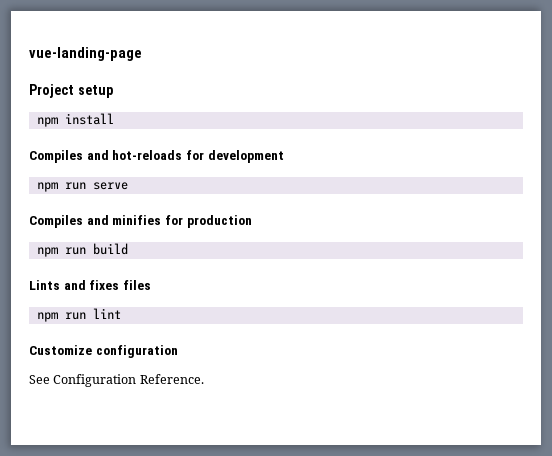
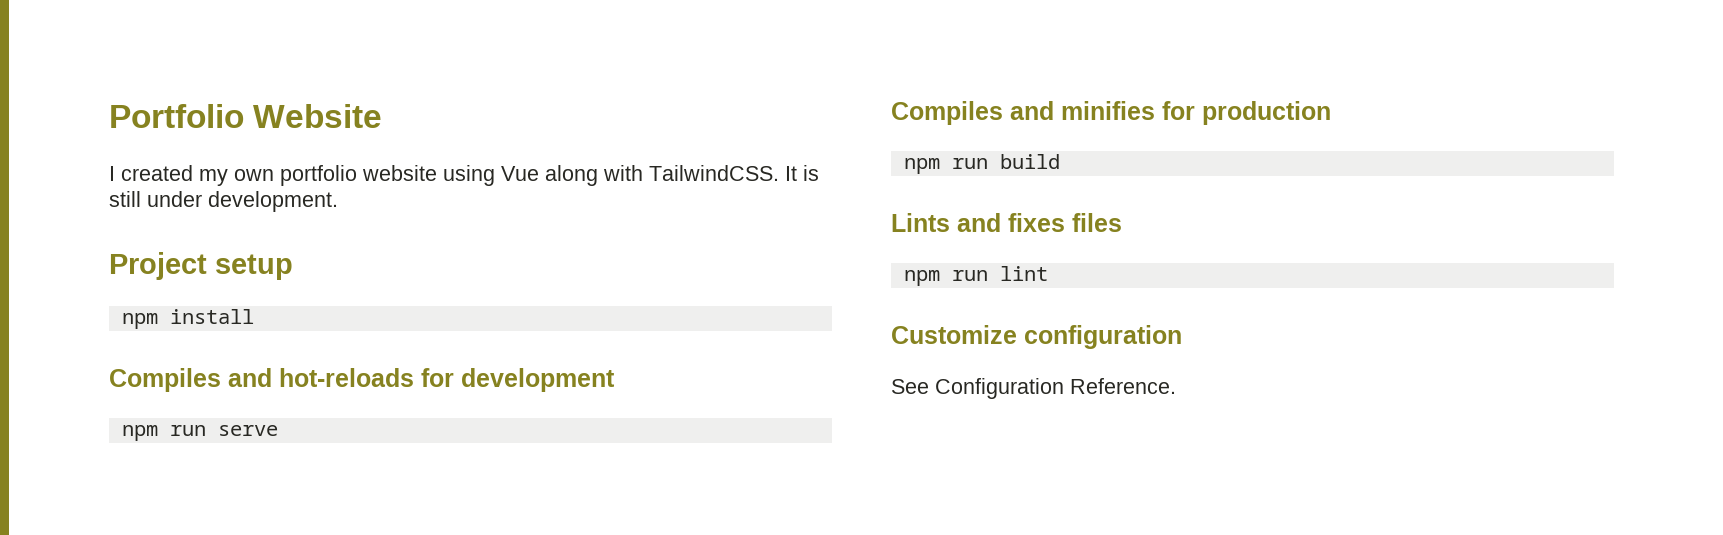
- vue-landing-page
+ Portfolio Website
+ I created my own portfolio website using Vue along with TailwindCSS. It is still under development.

